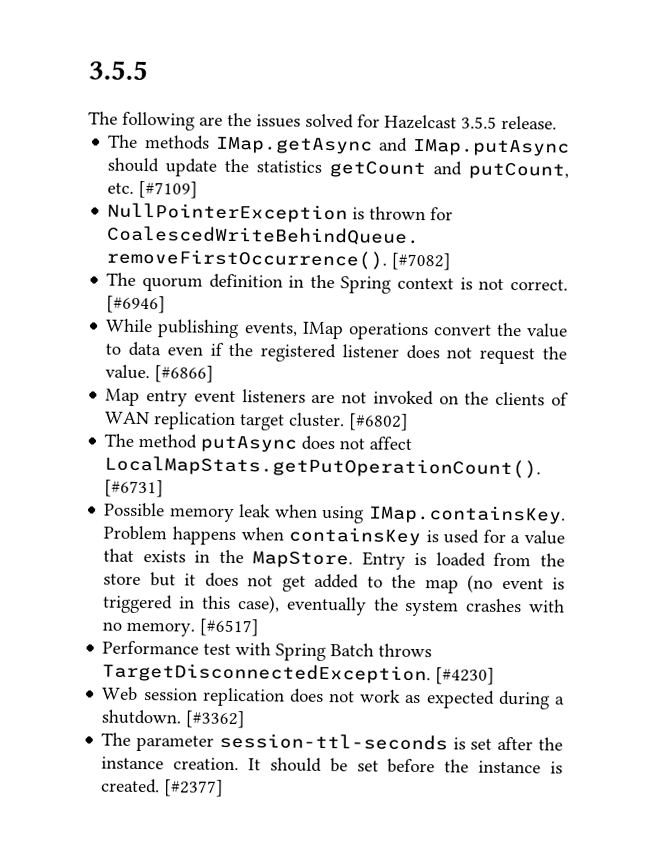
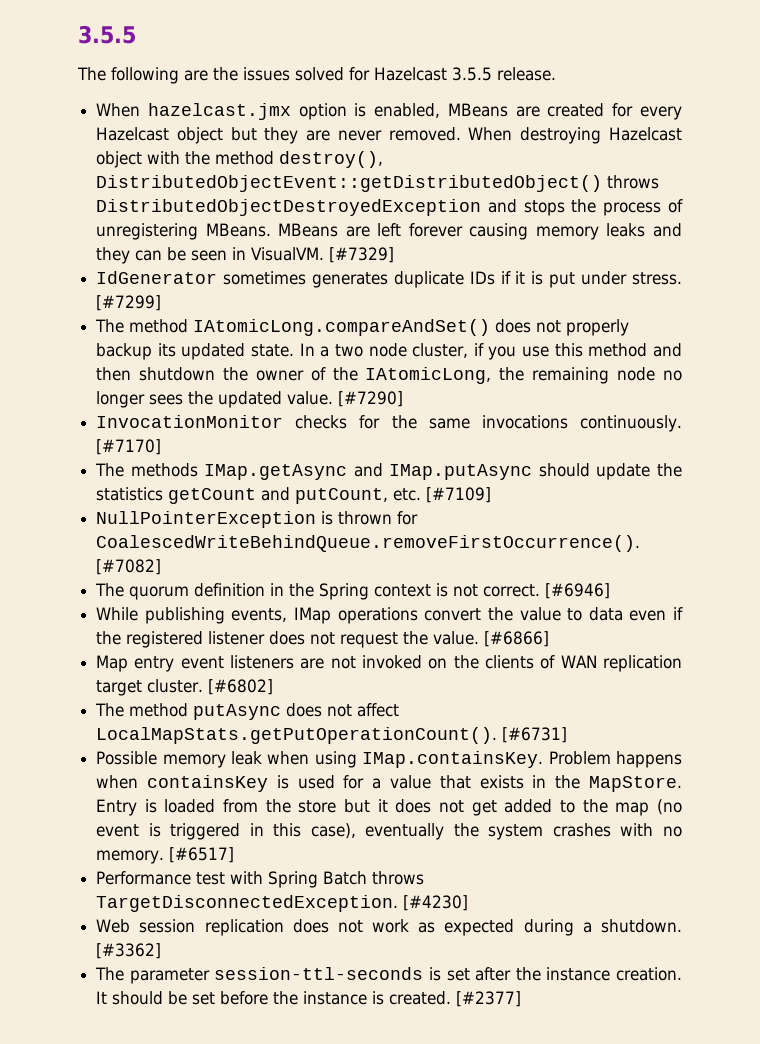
+ When hazelcast.jmx option is enabled, MBeans are created for every Hazelcast object but they are never removed. When destroying Hazelcast object with the method destroy(), DistributedObjectEvent::getDistributedObject() throws DistributedObjectDestroyedException and stops the process of unregistering MBeans. MBeans are left forever causing memory leaks and they can be seen in VisualVM. [#7329]
+ IdGenerator sometimes generates duplicate IDs if it is put under stress. [#7299]
+ The method IAtomicLong.compareAndSet() does not properly backup its updated state. In a two node cluster, if you use this method and then shutdown the owner of the IAtomicLong, the remaining node no longer sees the updated value. [#7290]
+ InvocationMonitor checks for the same invocations continuously. [#7170]

